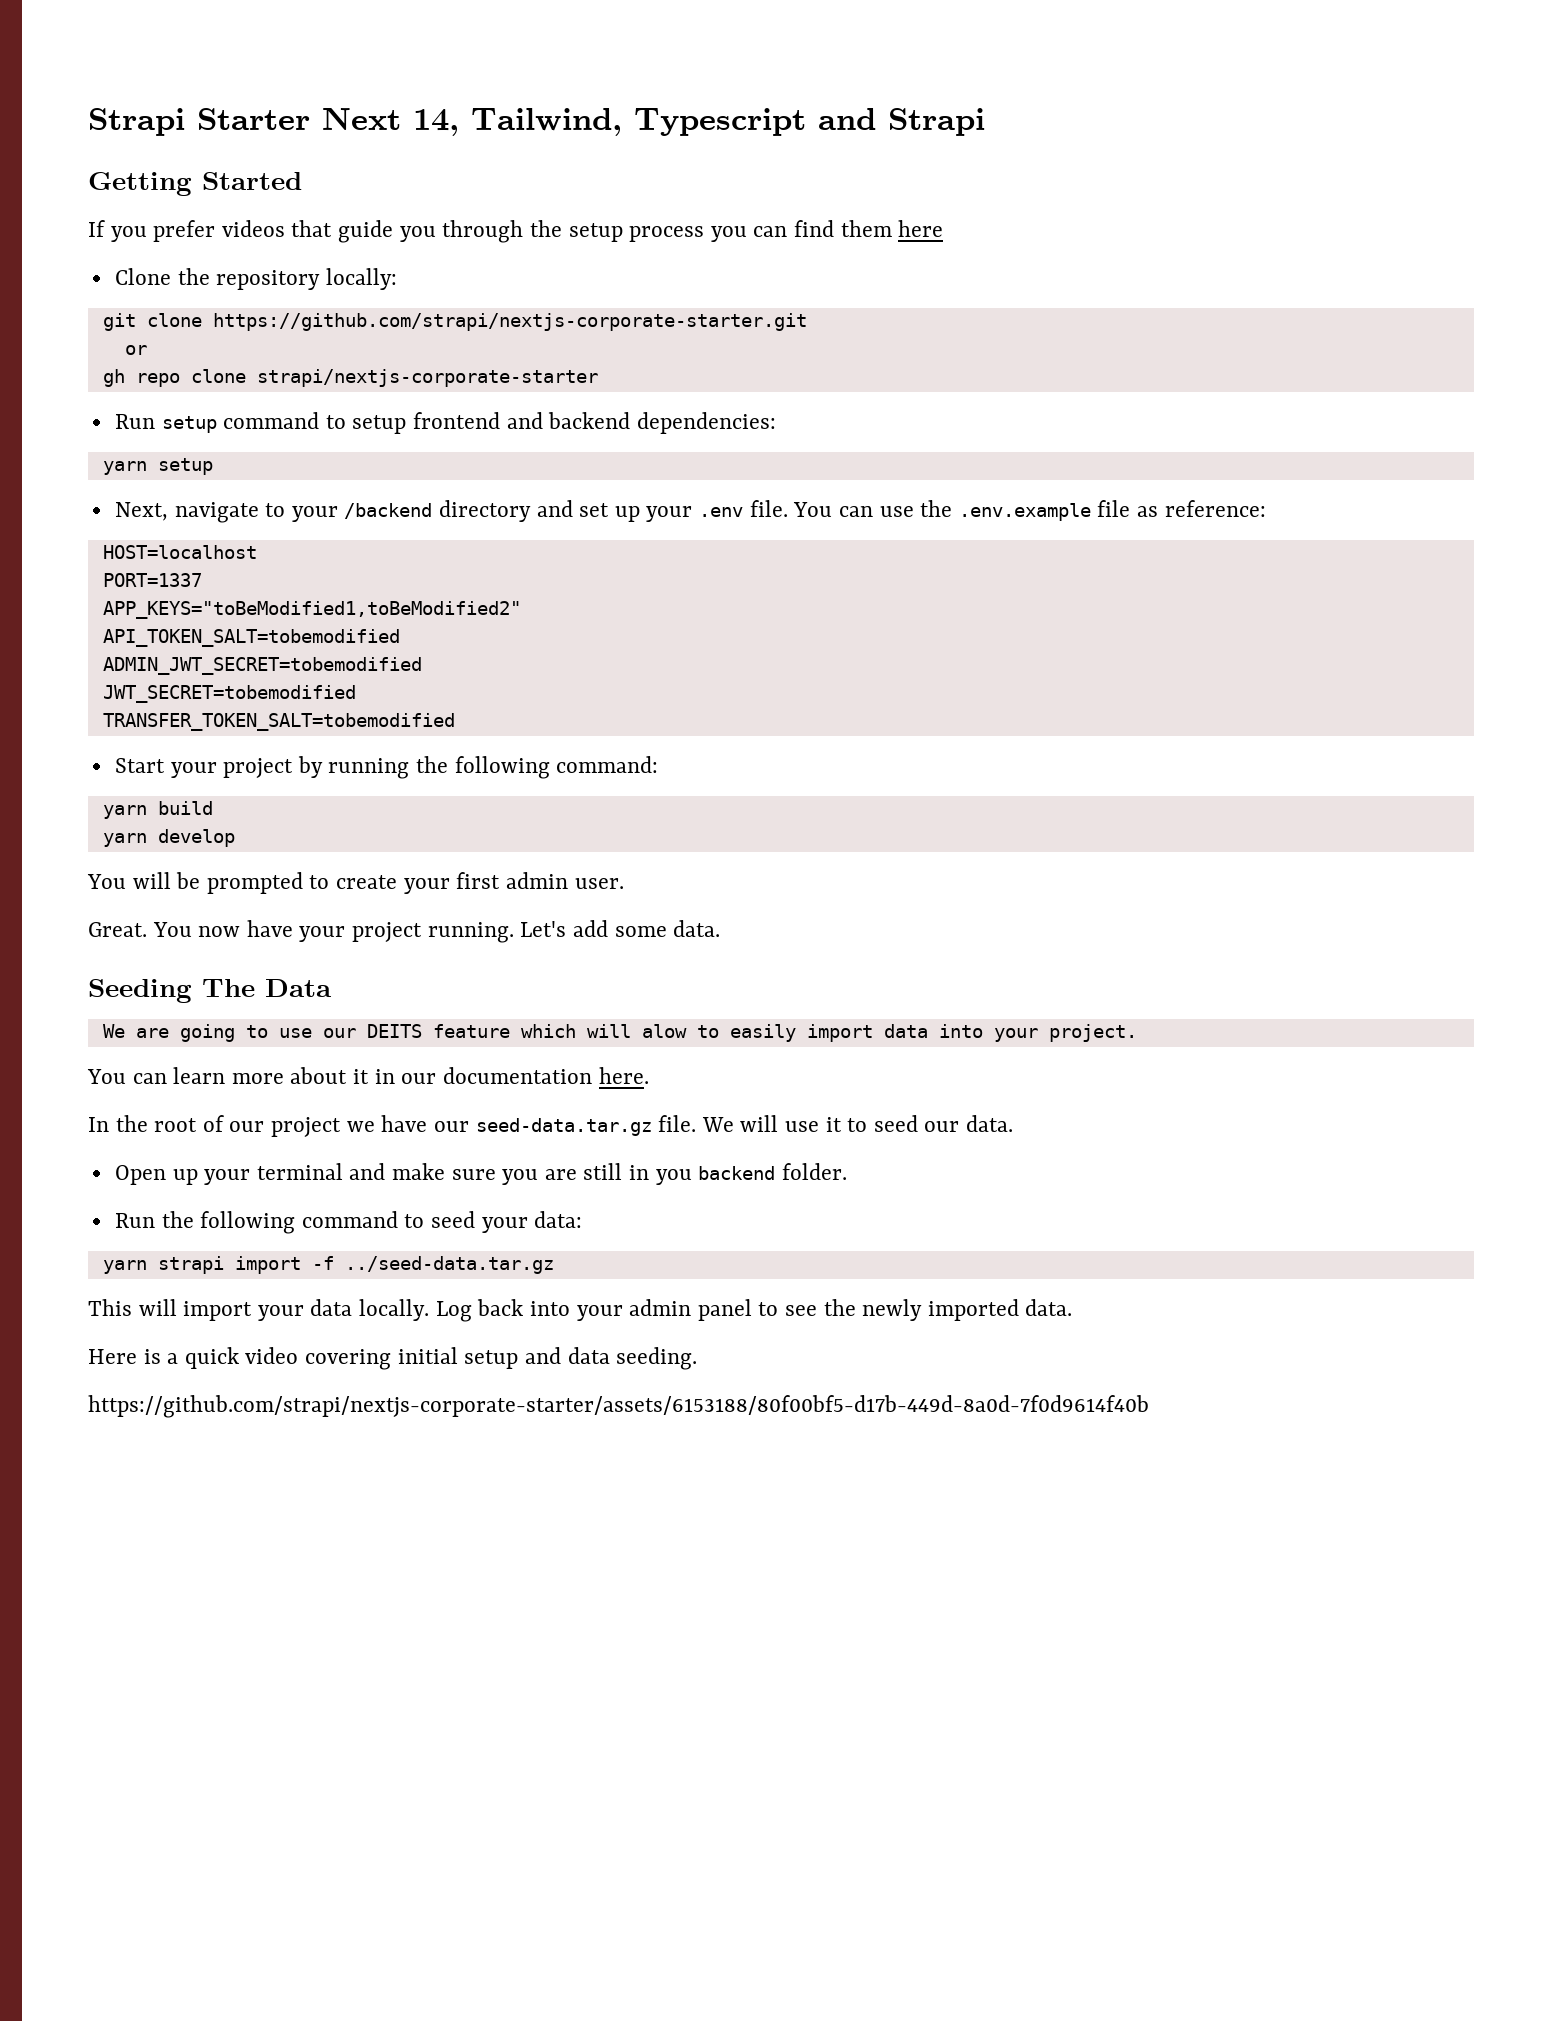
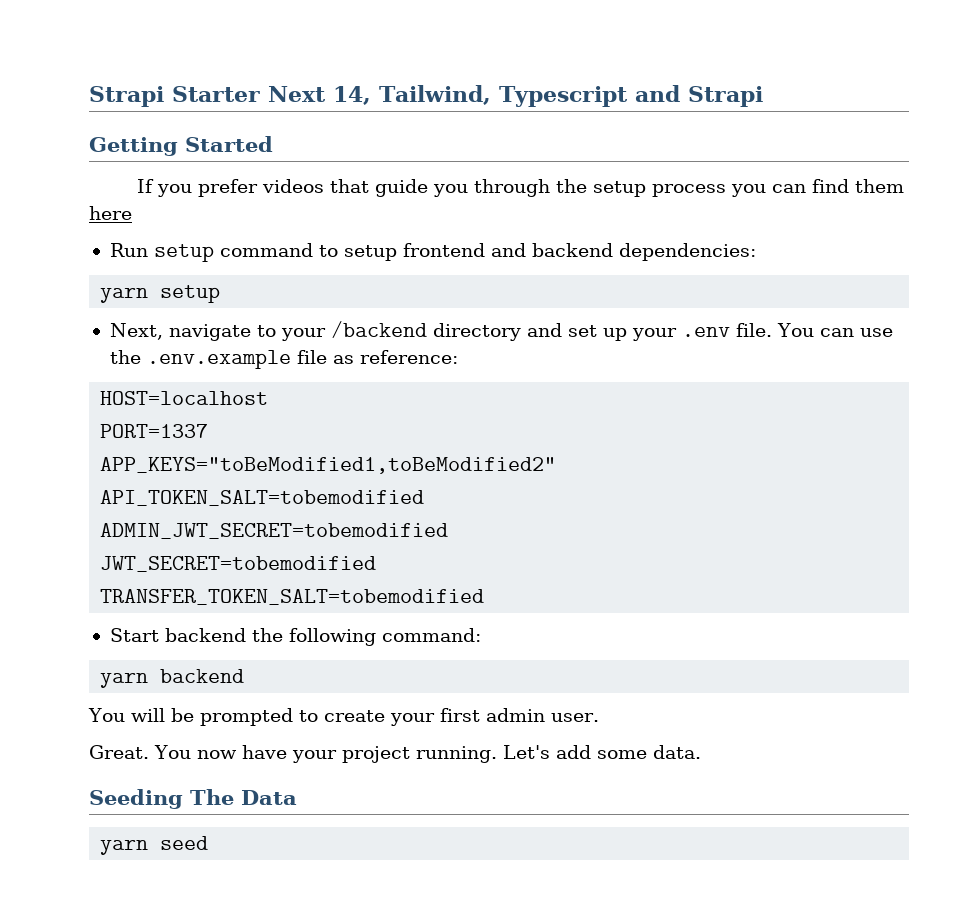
- Clone the repository locally:
- git clone https://github.com/strapi/nextjs-corporate-starter.git
- or
- gh repo clone strapi/nextjs-corporate-starter
- Start your project by running the following command:
+ Start backend the following command:
- yarn build
- yarn develop
+ yarn backend
- We are going to use our DEITS feature which will alow to easily import data into your project.
- You can learn more about it in our documentation here.
- In the root of our project we have our seed-data.tar.gz file. We will use it to seed our data.
- Open up your terminal and make sure you are still in you backend folder.
- Run the following command to seed your data:
- yarn strapi import -f ../seed-data.tar.gz
- This will import your data locally. Log back into your admin panel to see the newly imported data.
- Here is a quick video covering initial setup and data seeding.
- https://github.com/strapi/nextjs-corporate-starter/assets/6153188/80f00bf5-d17b-449d-8a0d-7f0d9614f40b
+ yarn seed

